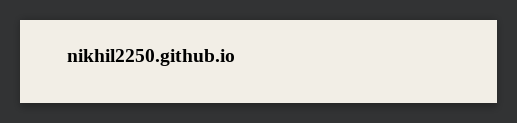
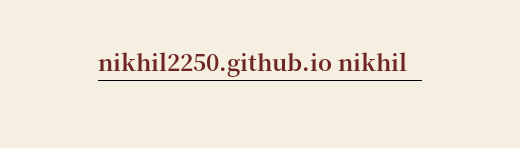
- nikhil2250.github.io
+ nikhil2250.github.io nikhil

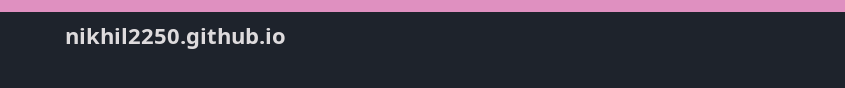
- nikhil2250.github.io nikhil
+ nikhil2250.github.io

